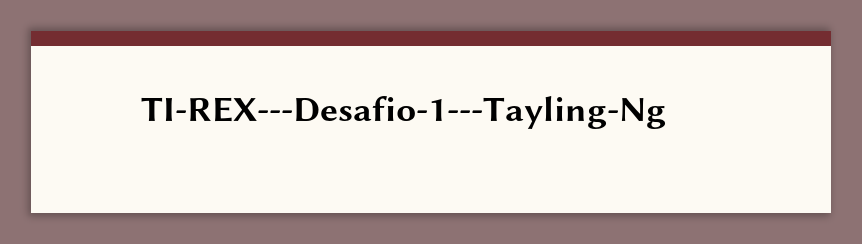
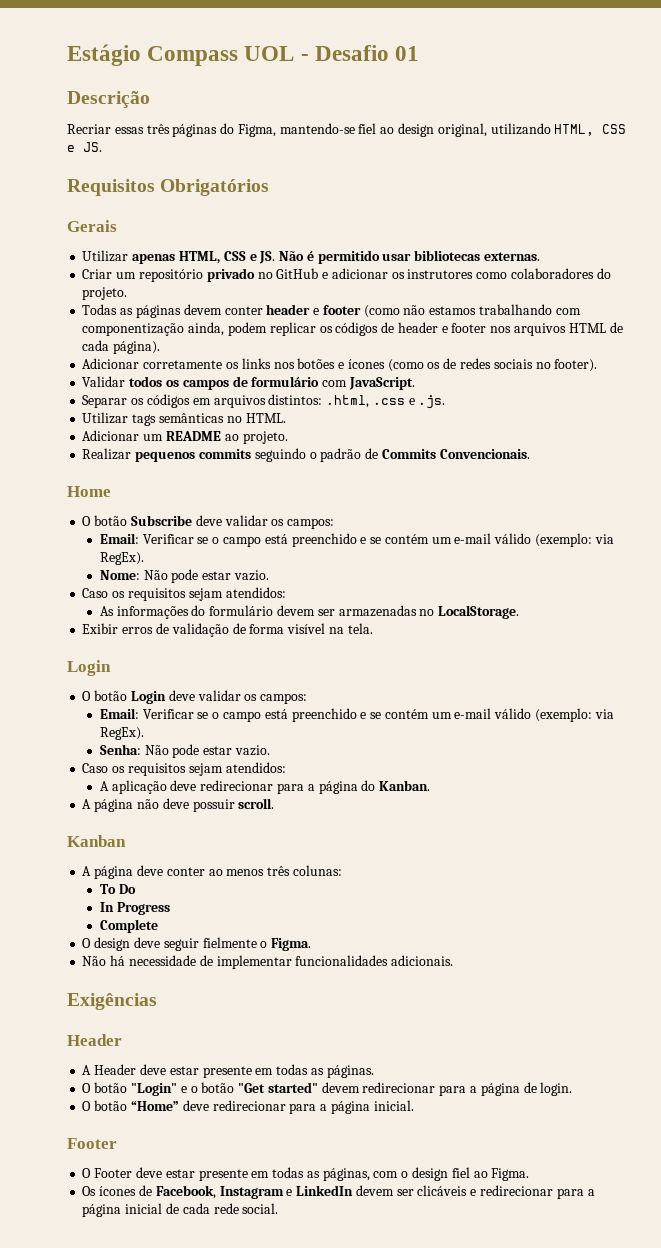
- TI-REX---Desafio-1---Tayling-Ng
+ Estágio Compass UOL - Desafio 01
+ Descrição
+ Recriar essas três páginas do Figma, mantendo-se fiel ao design original, utilizando HTML, CSS e JS.
+ Requisitos Obrigatórios
+ Gerais
+ Utilizar apenas HTML, CSS e JS. Não é permitido usar bibliotecas externas.
+ Criar um repositório privado no GitHub e adicionar os instrutores como colaboradores do projeto.
+ Todas as páginas devem conter header e footer (como não estamos trabalhando com componentização ainda, podem replicar os códigos de header e footer nos arquivos HTML de cada página).
+ Adicionar corretamente os links nos botões e ícones (como os de redes sociais no footer).
+ Validar todos os campos de formulário com JavaScript.
+ Separar os códigos em arquivos distintos: .html, .css e .js.
+ Utilizar tags semânticas no HTML.
+ Adicionar um README ao projeto.
+ Realizar pequenos commits seguindo o padrão de Commits Convencionais.
+ Home
+ O botão Subscribe deve validar os campos:
+ Email: Verificar se o campo está preenchido e se contém um e-mail válido (exemplo: via RegEx).
+ Nome: Não pode estar vazio.
+ Caso os requisitos sejam atendidos:
+ As informações do formulário devem ser armazenadas no LocalStorage.
+ Exibir erros de validação de forma visível na tela.
+ Login
+ O botão Login deve validar os campos:
+ Email: Verificar se o campo está preenchido e se contém um e-mail válido (exemplo: via RegEx).
+ Senha: Não pode estar vazio.
+ Caso os requisitos sejam atendidos:
+ A aplicação deve redirecionar para a página do Kanban.
+ A página não deve possuir scroll.
+ Kanban
+ A página deve conter ao menos três colunas:
+ To Do
+ In Progress
+ Complete
+ O design deve seguir fielmente o Figma.
+ Não há necessidade de implementar funcionalidades adicionais.
+ Exigências
+ Header
+ A Header deve estar presente em todas as páginas.
+ O botão "Login" e o botão "Get started" devem redirecionar para a página de login.
+ O botão “Home” deve redirecionar para a página inicial.
+ Footer
+ O Footer deve estar presente em todas as páginas, com o design fiel ao Figma.
+ Os ícones de Facebook, Instagram e LinkedIn devem ser clicáveis e redirecionar para a página inicial de cada rede social.

